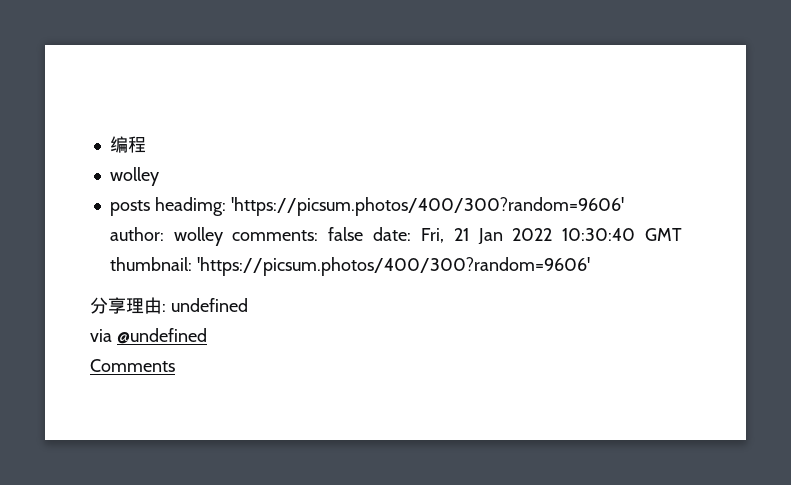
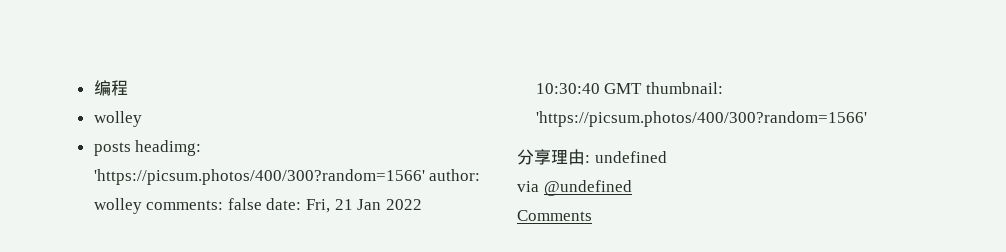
- posts headimg: 'https://picsum.photos/400/300?random=9606' author: wolley comments: false date: Fri, 21 Jan 2022 10:30:40 GMT thumbnail: 'https://picsum.photos/400/300?random=9606'
+ posts headimg: 'https://picsum.photos/400/300?random=1566' author: wolley comments: false date: Fri, 21 Jan 2022 10:30:40 GMT thumbnail: 'https://picsum.photos/400/300?random=1566'

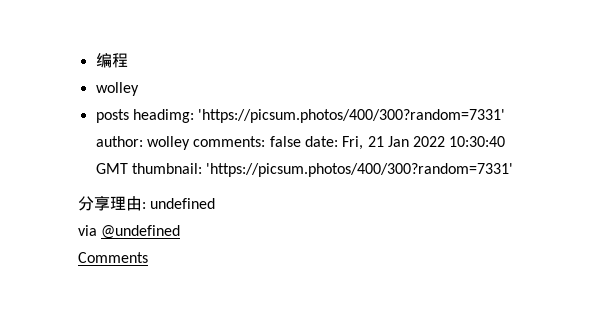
- posts headimg: 'https://picsum.photos/400/300?random=1566' author: wolley comments: false date: Fri, 21 Jan 2022 10:30:40 GMT thumbnail: 'https://picsum.photos/400/300?random=1566'
+ posts headimg: 'https://picsum.photos/400/300?random=7331' author: wolley comments: false date: Fri, 21 Jan 2022 10:30:40 GMT thumbnail: 'https://picsum.photos/400/300?random=7331'

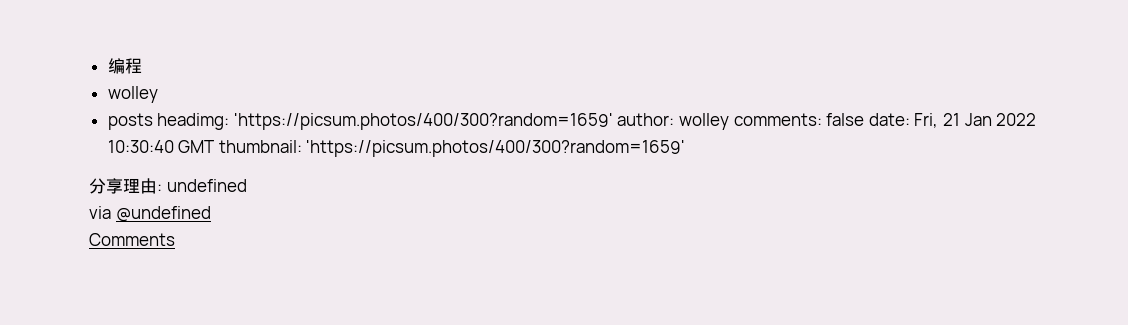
- posts headimg: 'https://picsum.photos/400/300?random=7331' author: wolley comments: false date: Fri, 21 Jan 2022 10:30:40 GMT thumbnail: 'https://picsum.photos/400/300?random=7331'
+ posts headimg: 'https://picsum.photos/400/300?random=1659' author: wolley comments: false date: Fri, 21 Jan 2022 10:30:40 GMT thumbnail: 'https://picsum.photos/400/300?random=1659'

